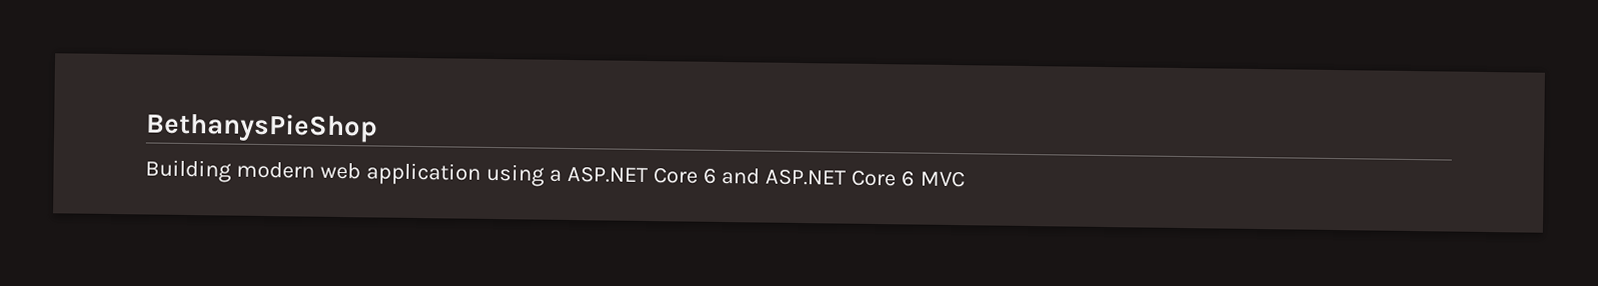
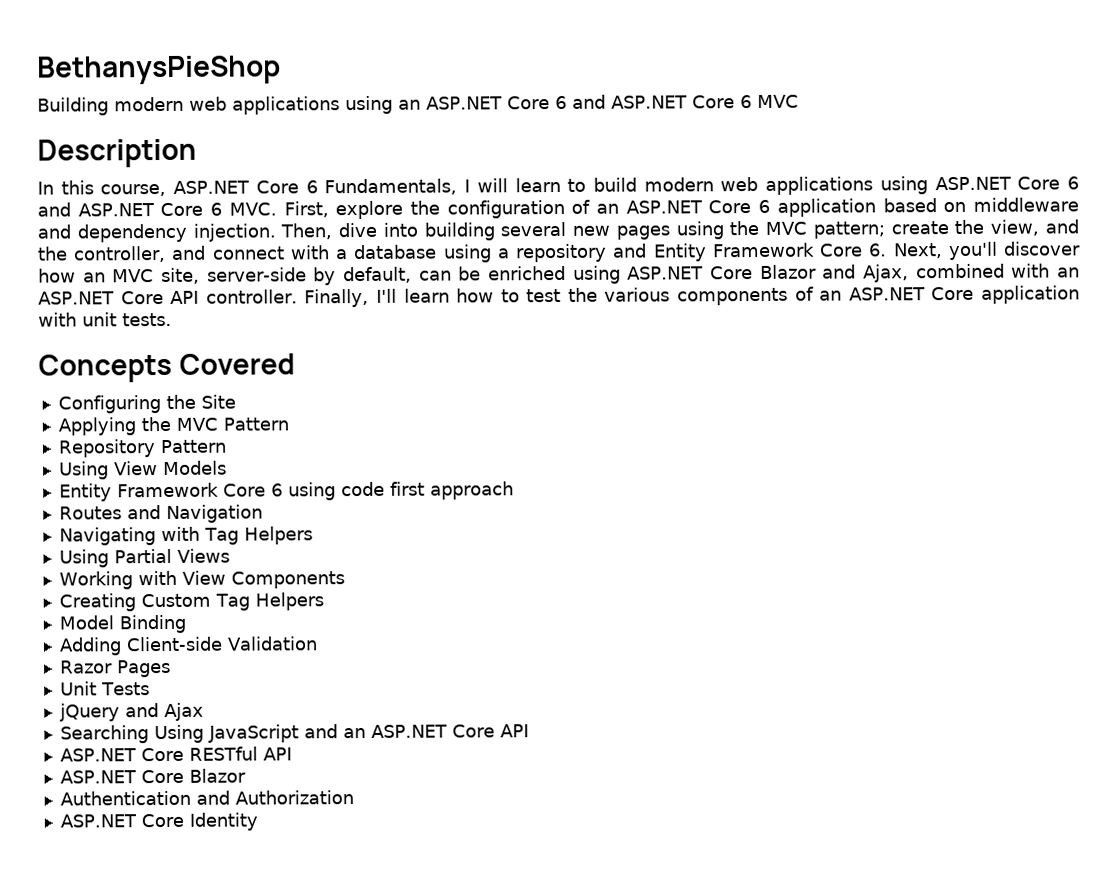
- Building modern web application using a ASP.NET Core 6 and ASP.NET Core 6 MVC
+ Building modern web applications using an ASP.NET Core 6 and ASP.NET Core 6 MVC
+ Description
+ In this course, ASP.NET Core 6 Fundamentals, I will learn to build modern web applications using ASP.NET Core 6 and ASP.NET Core 6 MVC. First, explore the configuration of an ASP.NET Core 6 application based on middleware and dependency injection. Then, dive into building several new pages using the MVC pattern; create the view, and the controller, and connect with a database using a repository and Entity Framework Core 6. Next, you'll discover how an MVC site, server-side by default, can be enriched using ASP.NET Core Blazor and Ajax, combined with an ASP.NET Core API controller. Finally, I'll learn how to test the various components of an ASP.NET Core application with unit tests.
+ Concepts Covered
+ Configuring the Site
+ Applying the MVC Pattern
+ Repository Pattern
+ Using View Models
+ Entity Framework Core 6 using code first approach
+ Routes and Navigation
+ Navigating with Tag Helpers
+ Using Partial Views
+ Working with View Components
+ Creating Custom Tag Helpers
+ Model Binding
+ Adding Client-side Validation
+ Razor Pages
+ Unit Tests
+ jQuery and Ajax
+ Searching Using JavaScript and an ASP.NET Core API
+ ASP.NET Core RESTful API
+ ASP.NET Core Blazor
+ Authentication and Authorization
+ ASP.NET Core Identity

